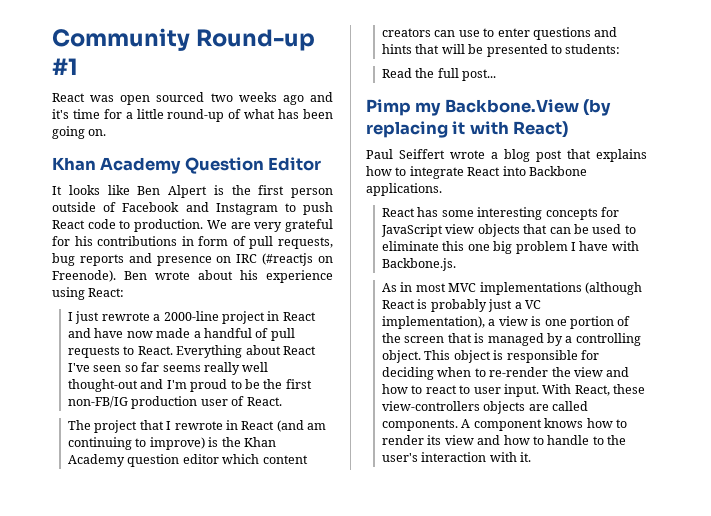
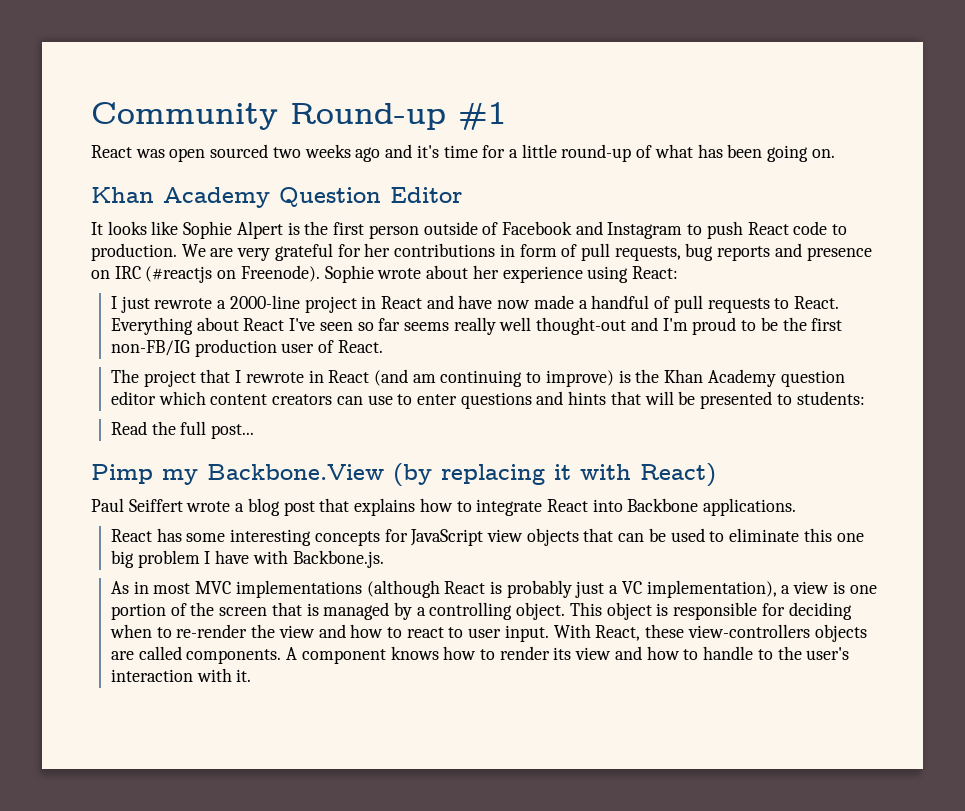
- It looks like Ben Alpert is the first person outside of Facebook and Instagram to push React code to production.
+ It looks like Sophie Alpert is the first person outside of Facebook and Instagram to push React code to production.
- We are very grateful for his contributions in form of pull requests, bug reports and presence on IRC (#reactjs on Freenode).
+ We are very grateful for her contributions in form of pull requests, bug reports and presence on IRC (#reactjs on Freenode).
- Ben wrote about his experience using React:
+ Sophie wrote about her experience using React:

